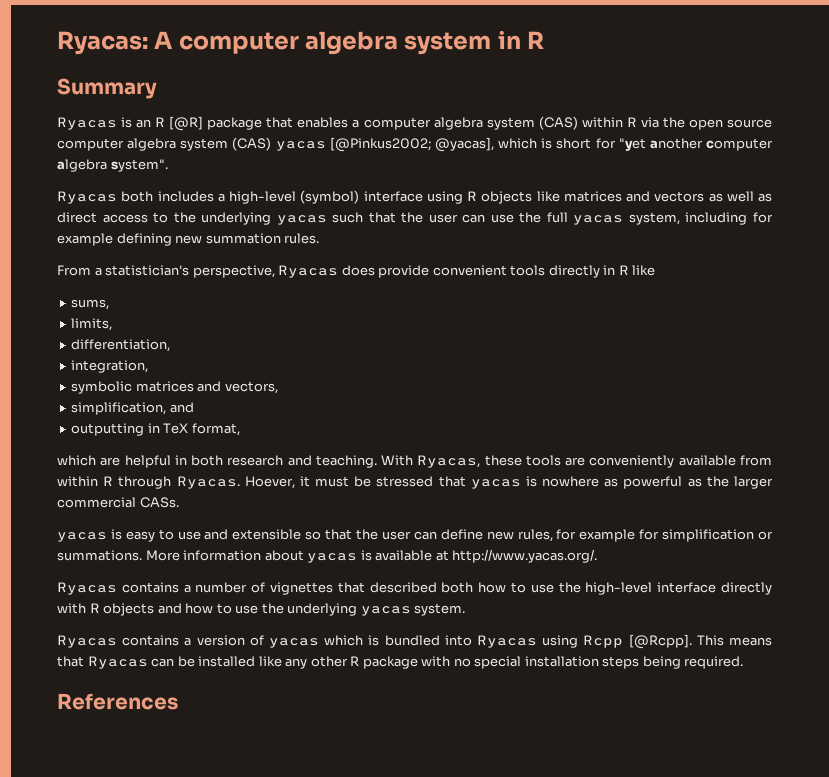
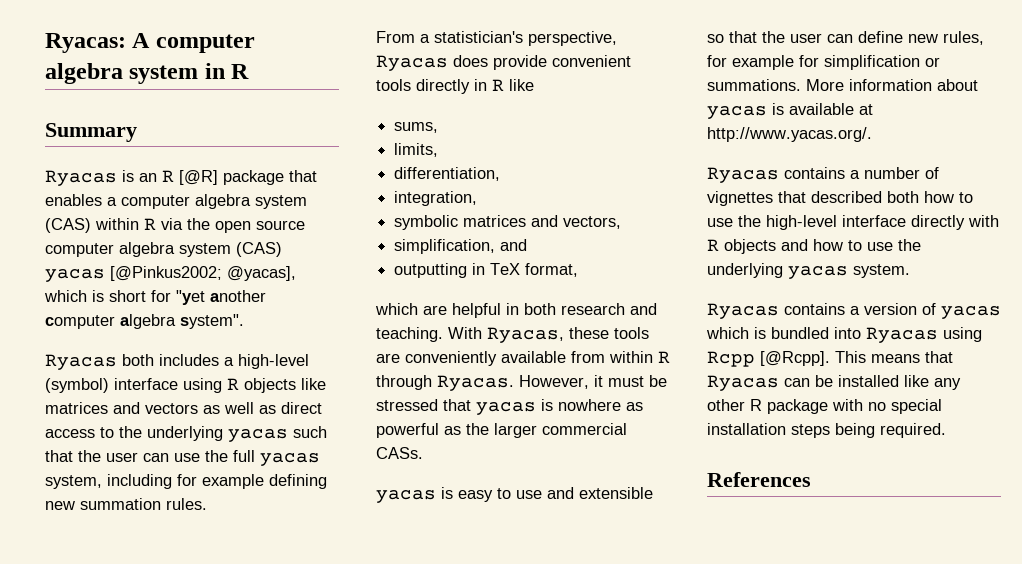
- Hoever, it must be stressed that yacas is nowhere as powerful as the larger commercial CASs.
+ However, it must be stressed that yacas is nowhere as powerful as the larger commercial CASs.

